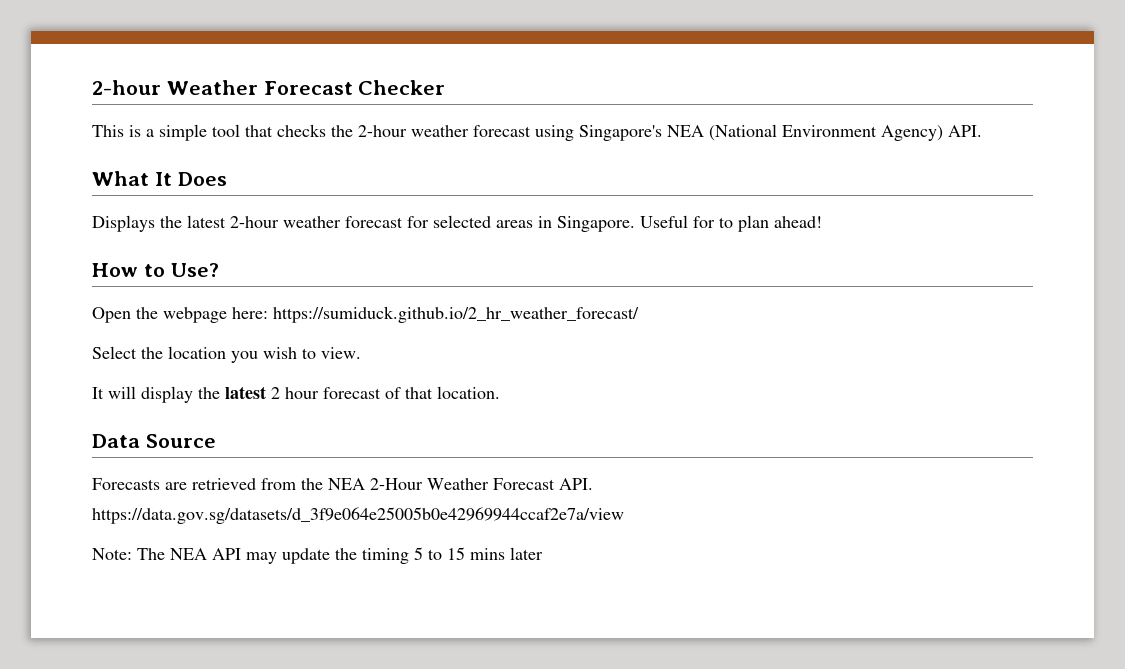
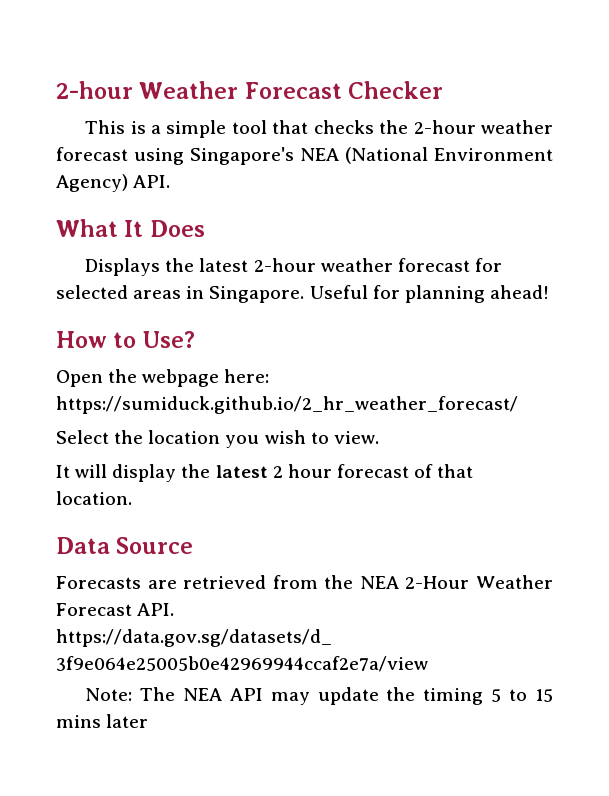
- Useful for to plan ahead!
+ Useful for planning ahead!

